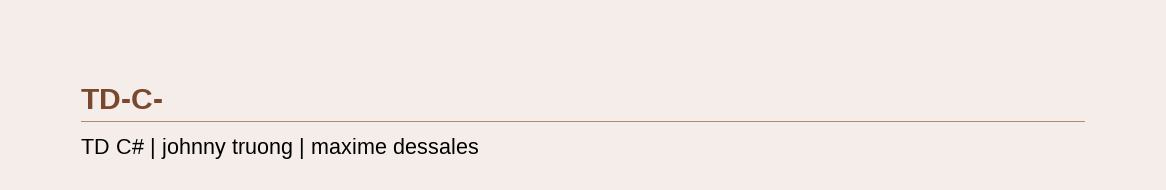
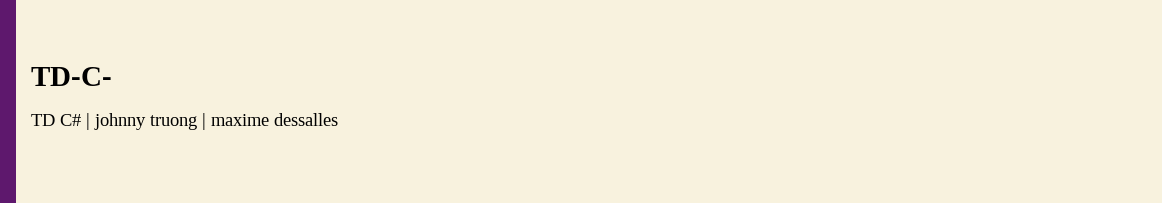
- TD C# | johnny truong | maxime dessales
+ TD C# | johnny truong | maxime dessalles

